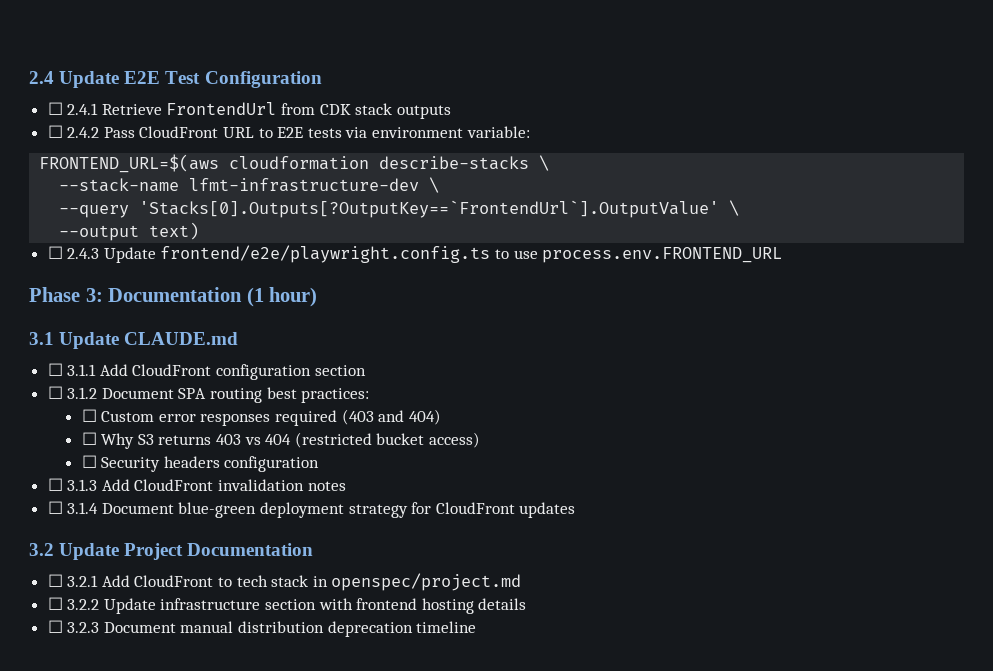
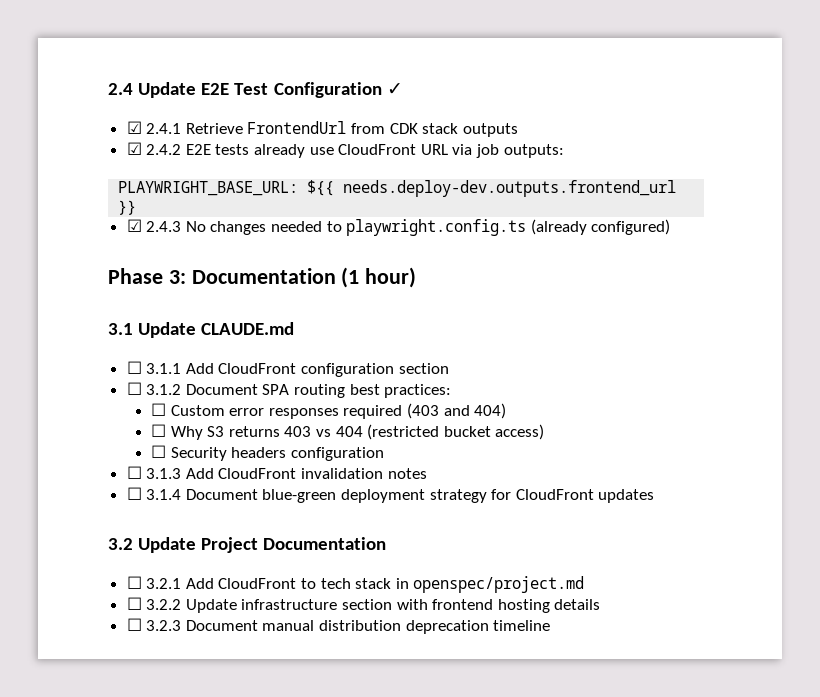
- 2.4 Update E2E Test Configuration
- ☐ 2.4.1 Retrieve FrontendUrl from CDK stack outputs
+ 2.4 Update E2E Test Configuration ✓
+ ☑ 2.4.1 Retrieve FrontendUrl from CDK stack outputs
- ☐ 2.4.2 Pass CloudFront URL to E2E tests via environment variable:
- FRONTEND_URL=$(aws cloudformation describe-stacks \
- --stack-name lfmt-infrastructure-dev \
- --query 'Stacks[0].Outputs[?OutputKey==`FrontendUrl`].OutputValue' \
- --output text)
- ☐ 2.4.3 Update frontend/e2e/playwright.config.ts to use process.env.FRONTEND_URL
+ ☑ 2.4.2 E2E tests already use CloudFront URL via job outputs:
+ PLAYWRIGHT_BASE_URL: ${{ needs.deploy-dev.outputs.frontend_url }}
+ ☑ 2.4.3 No changes needed to playwright.config.ts (already configured)

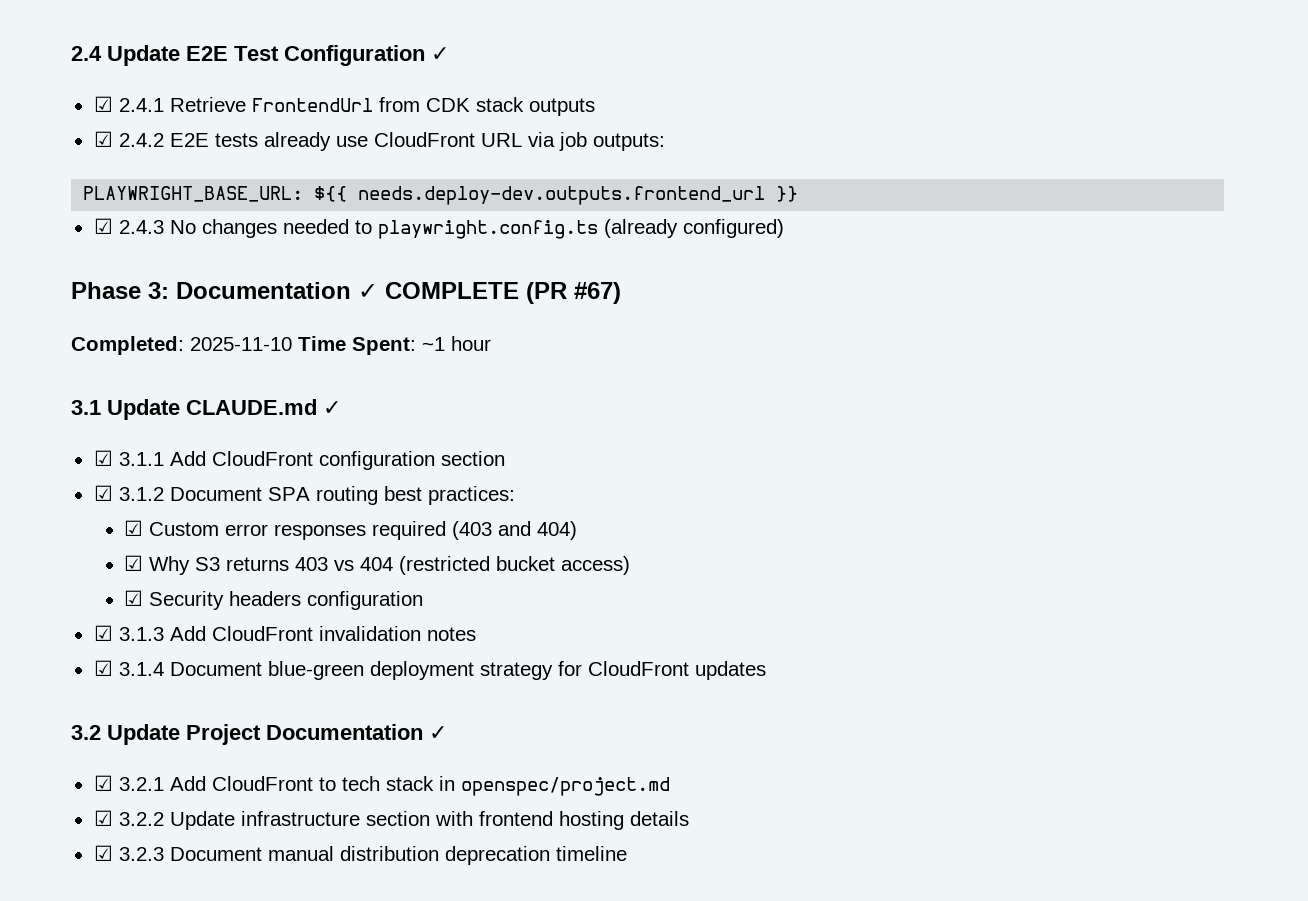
- Phase 3: Documentation (1 hour)
+ Phase 3: Documentation ✓ COMPLETE (PR #67)
+ Completed: 2025-11-10 Time Spent: ~1 hour
- 3.1 Update CLAUDE.md
- ☐ 3.1.1 Add CloudFront configuration section
+ 3.1 Update CLAUDE.md ✓
+ ☑ 3.1.1 Add CloudFront configuration section
- ☐ 3.1.2 Document SPA routing best practices:
+ ☑ 3.1.2 Document SPA routing best practices:
- ☐ Custom error responses required (403 and 404)
+ ☑ Custom error responses required (403 and 404)
- ☐ Why S3 returns 403 vs 404 (restricted bucket access)
+ ☑ Why S3 returns 403 vs 404 (restricted bucket access)
- ☐ Security headers configuration
+ ☑ Security headers configuration
- ☐ 3.1.3 Add CloudFront invalidation notes
+ ☑ 3.1.3 Add CloudFront invalidation notes
- ☐ 3.1.4 Document blue-green deployment strategy for CloudFront updates
+ ☑ 3.1.4 Document blue-green deployment strategy for CloudFront updates
- 3.2 Update Project Documentation
- ☐ 3.2.1 Add CloudFront to tech stack in openspec/project.md
+ 3.2 Update Project Documentation ✓
+ ☑ 3.2.1 Add CloudFront to tech stack in openspec/project.md
- ☐ 3.2.2 Update infrastructure section with frontend hosting details
+ ☑ 3.2.2 Update infrastructure section with frontend hosting details
- ☐ 3.2.3 Document manual distribution deprecation timeline
+ ☑ 3.2.3 Document manual distribution deprecation timeline

